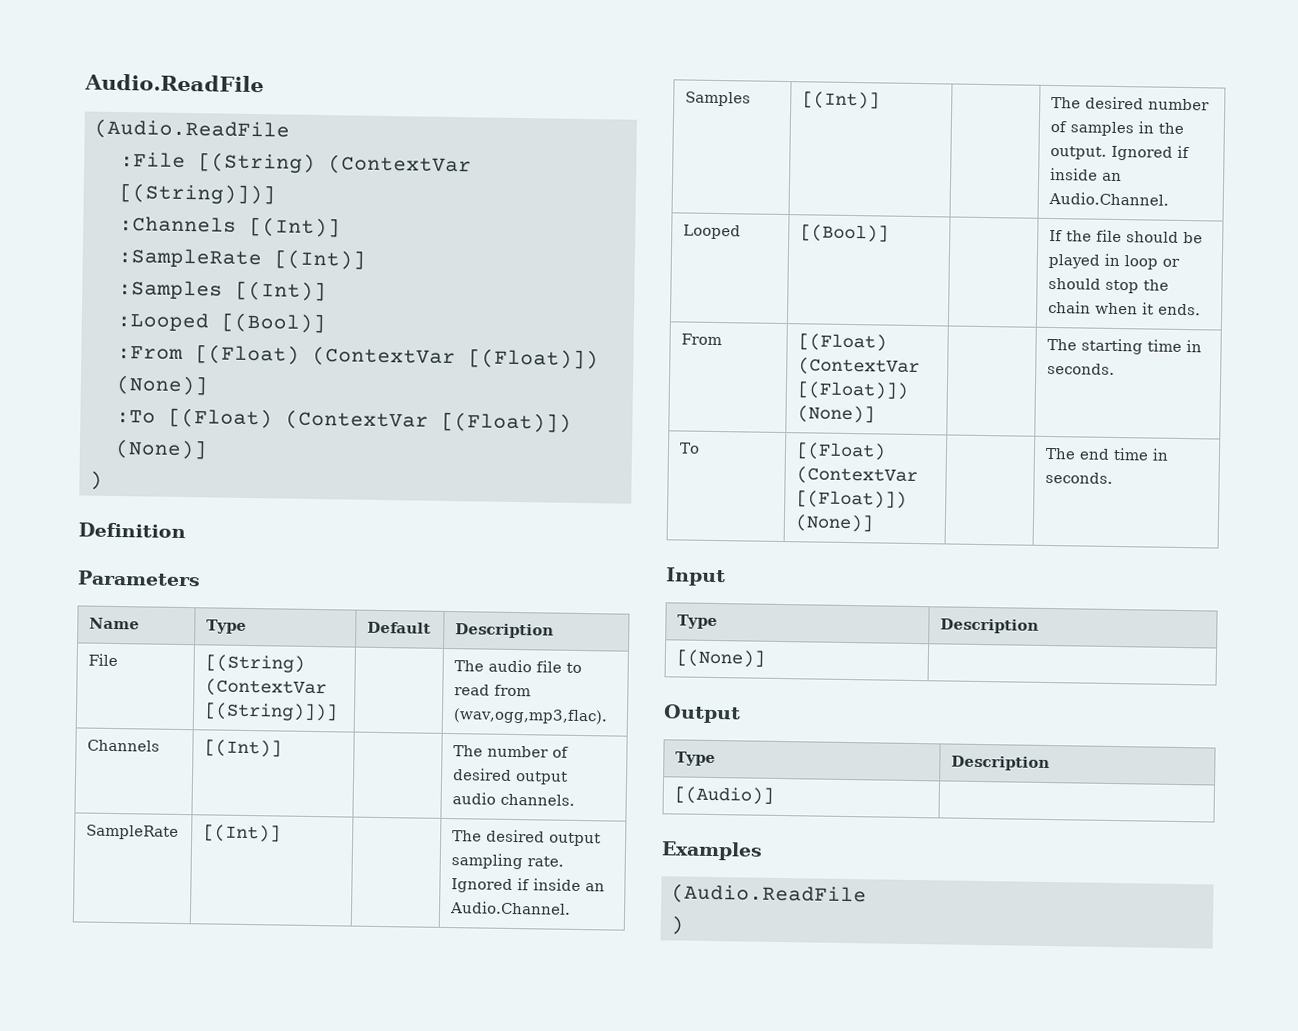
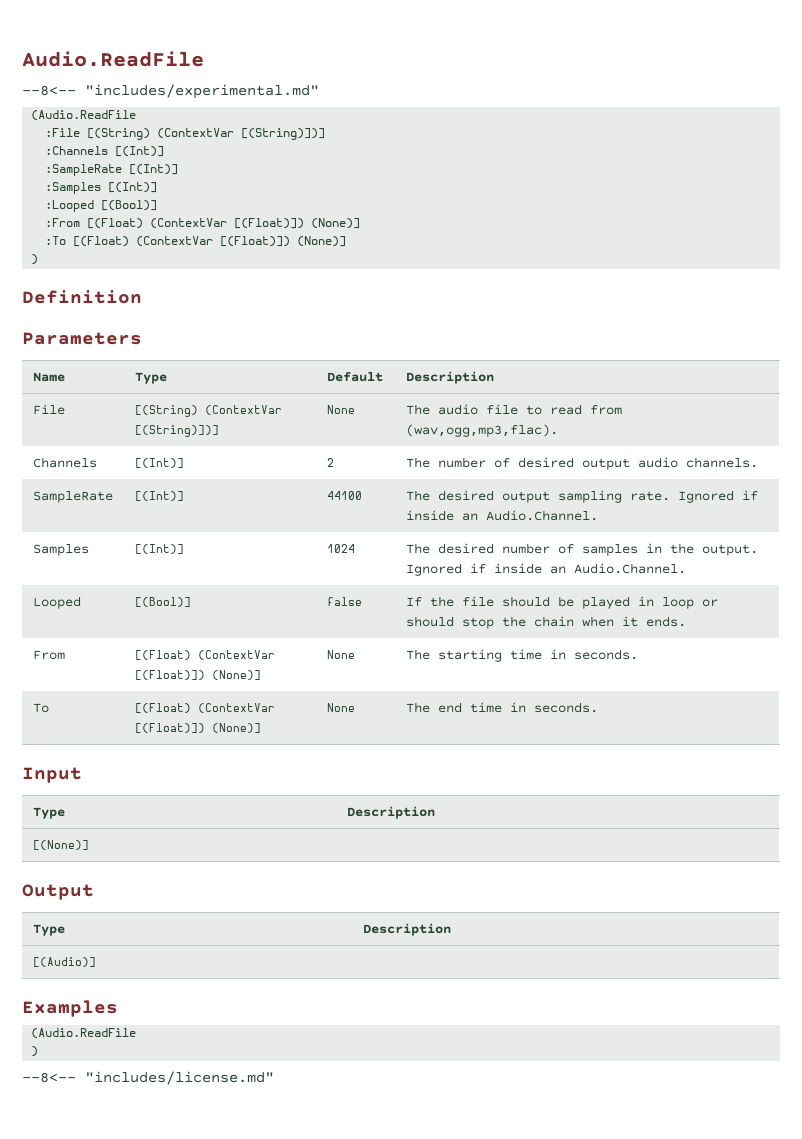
+ --8<-- "includes/experimental.md"
- File | [(String) (ContextVar [(String)])] | | The audio file to read from (wav,ogg,mp3,flac).
+ File | [(String) (ContextVar [(String)])] | None | The audio file to read from (wav,ogg,mp3,flac).
- Channels | [(Int)] | | The number of desired output audio channels.
+ Channels | [(Int)] | 2 | The number of desired output audio channels.
- SampleRate | [(Int)] | | The desired output sampling rate. Ignored if inside an Audio.Channel.
+ SampleRate | [(Int)] | 44100 | The desired output sampling rate. Ignored if inside an Audio.Channel.
- Samples | [(Int)] | | The desired number of samples in the output. Ignored if inside an Audio.Channel.
+ Samples | [(Int)] | 1024 | The desired number of samples in the output. Ignored if inside an Audio.Channel.
- Looped | [(Bool)] | | If the file should be played in loop or should stop the chain when it ends.
+ Looped | [(Bool)] | false | If the file should be played in loop or should stop the chain when it ends.
- From | [(Float) (ContextVar [(Float)]) (None)] | | The starting time in seconds.
+ From | [(Float) (ContextVar [(Float)]) (None)] | None | The starting time in seconds.
- To | [(Float) (ContextVar [(Float)]) (None)] | | The end time in seconds.
+ To | [(Float) (ContextVar [(Float)]) (None)] | None | The end time in seconds.
+ --8<-- "includes/license.md"

